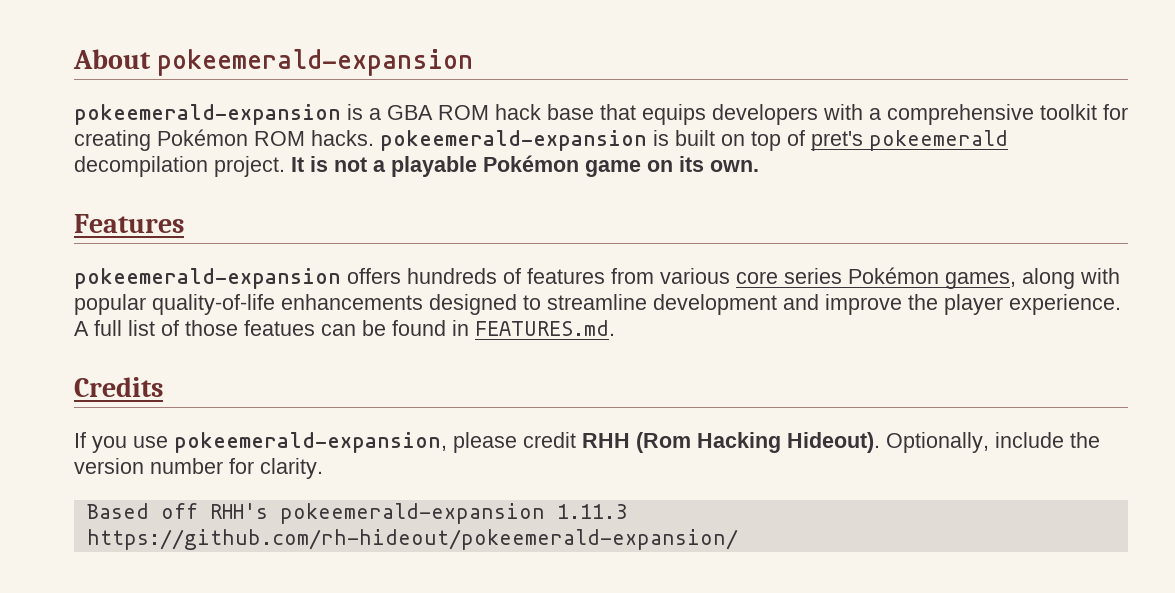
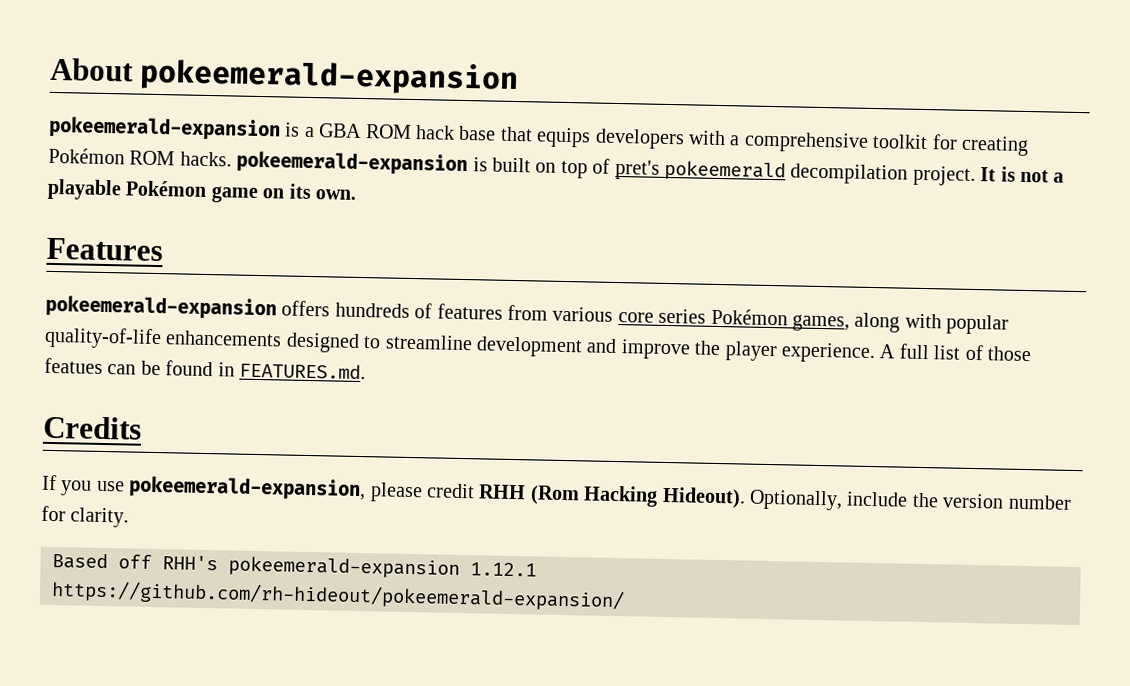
- Based off RHH's pokeemerald-expansion 1.11.3 https://github.com/rh-hideout/pokeemerald-expansion/
+ Based off RHH's pokeemerald-expansion 1.12.1 https://github.com/rh-hideout/pokeemerald-expansion/

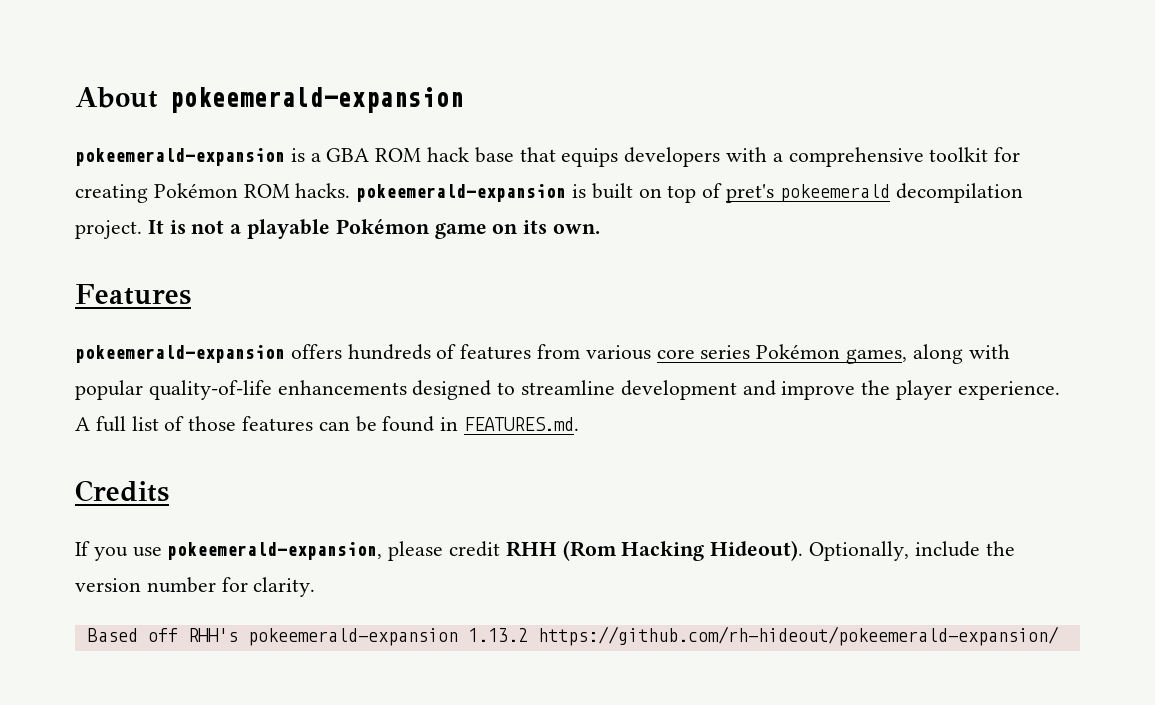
- A full list of those featues can be found in FEATURES.md.
+ A full list of those features can be found in FEATURES.md.
- Based off RHH's pokeemerald-expansion 1.12.1 https://github.com/rh-hideout/pokeemerald-expansion/
+ Based off RHH's pokeemerald-expansion 1.13.2 https://github.com/rh-hideout/pokeemerald-expansion/

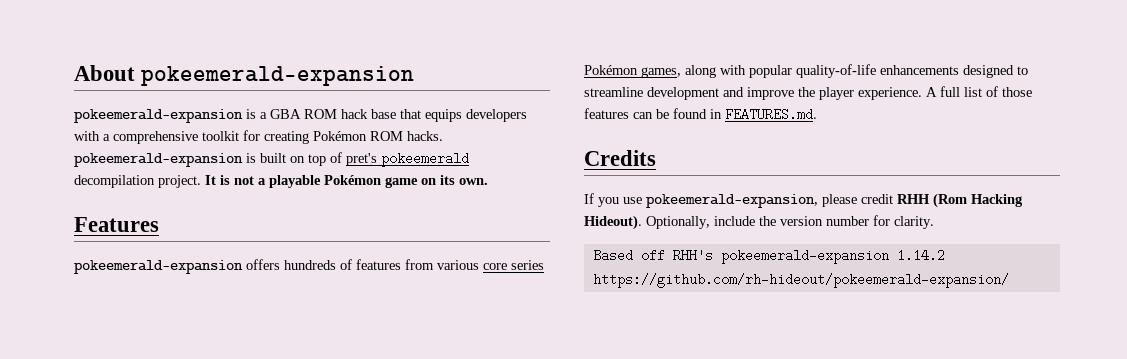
- Based off RHH's pokeemerald-expansion 1.13.2 https://github.com/rh-hideout/pokeemerald-expansion/
+ Based off RHH's pokeemerald-expansion 1.14.2 https://github.com/rh-hideout/pokeemerald-expansion/

